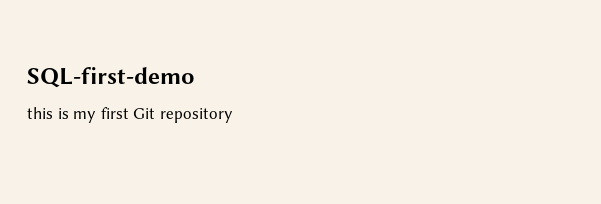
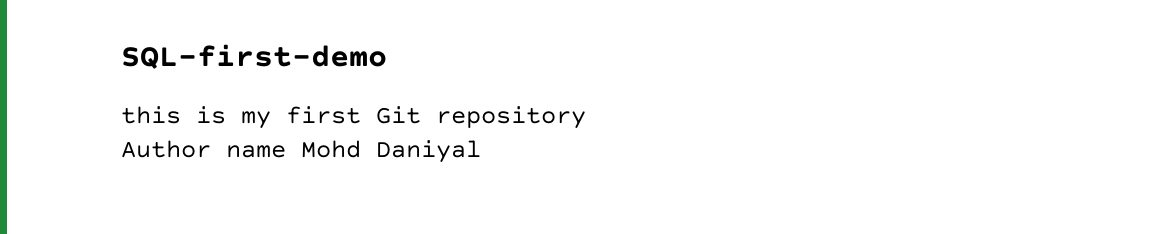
+ Author name Mohd Daniyal

